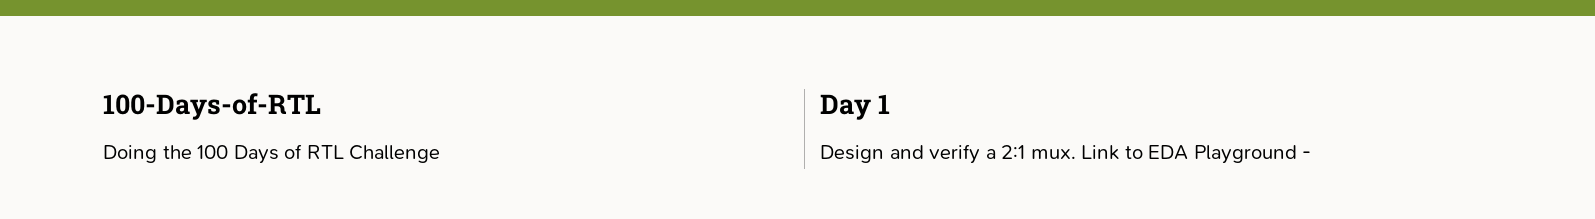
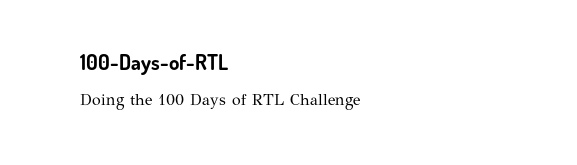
- Day 1
- Design and verify a 2:1 mux. Link to EDA Playground -

